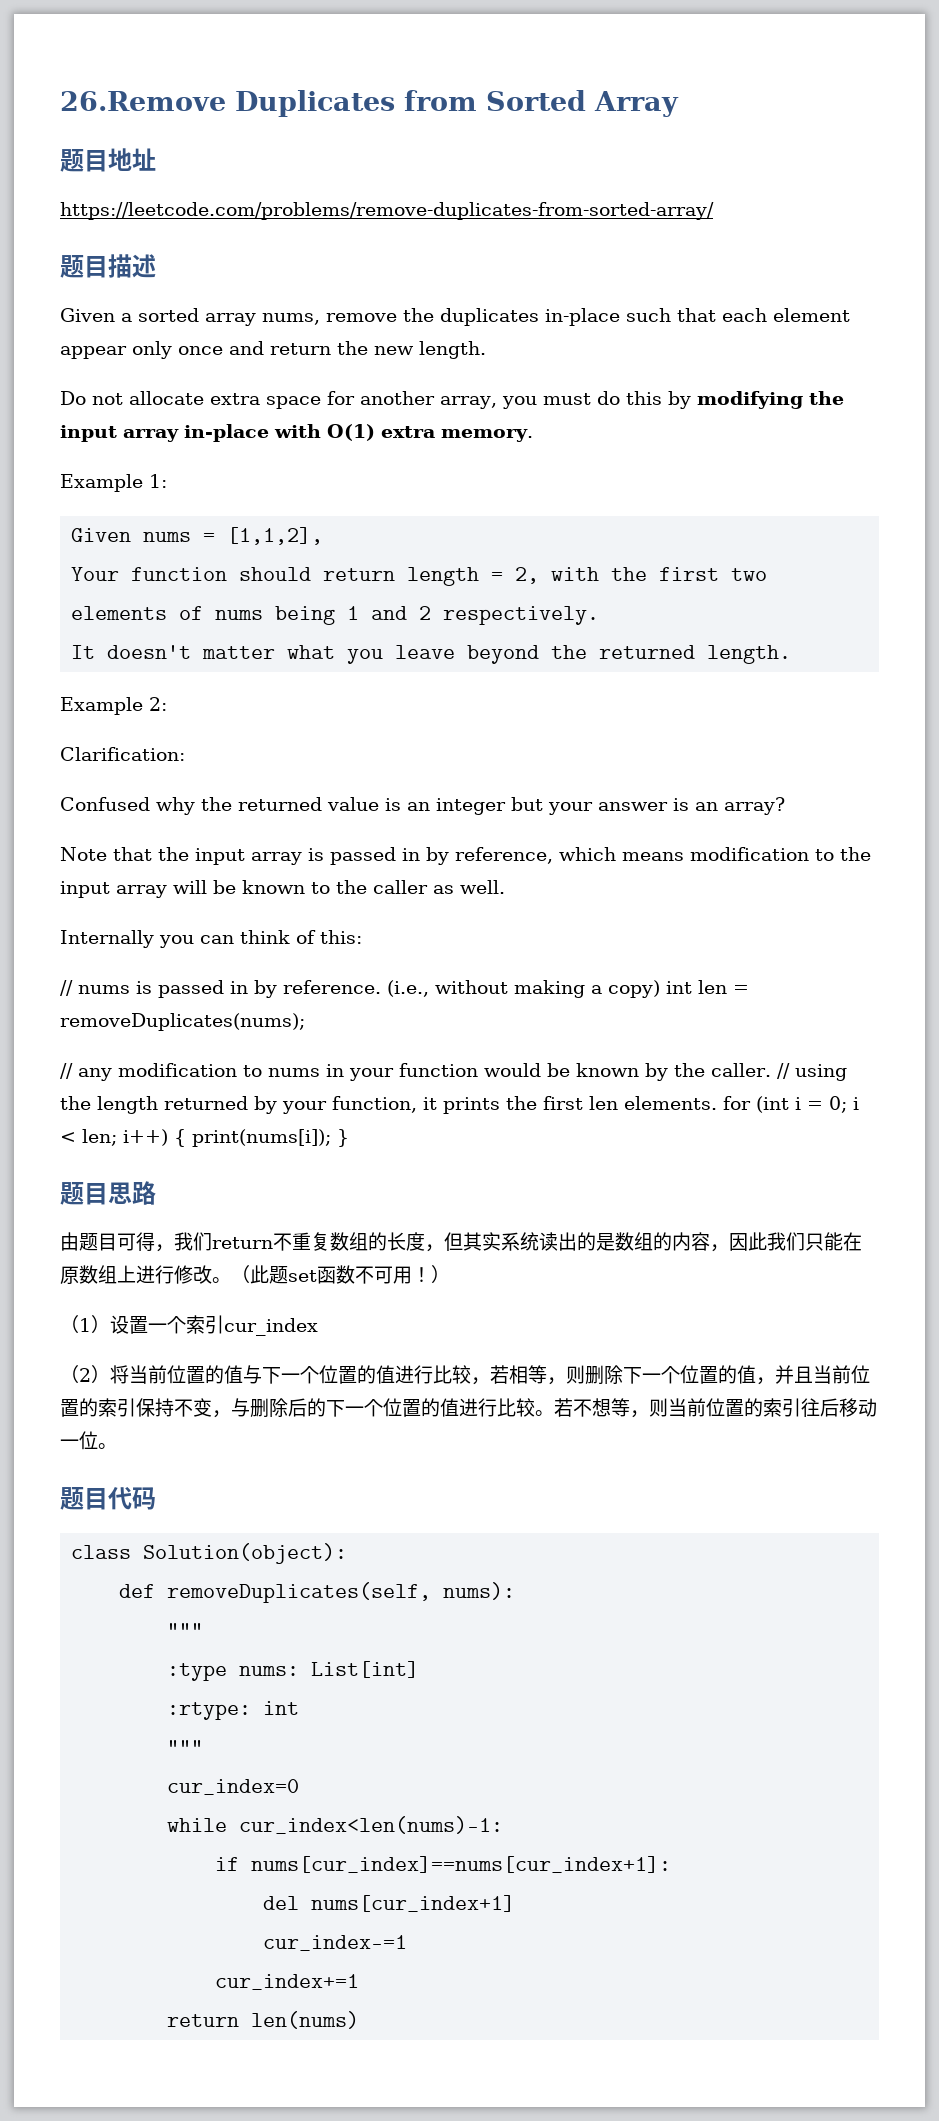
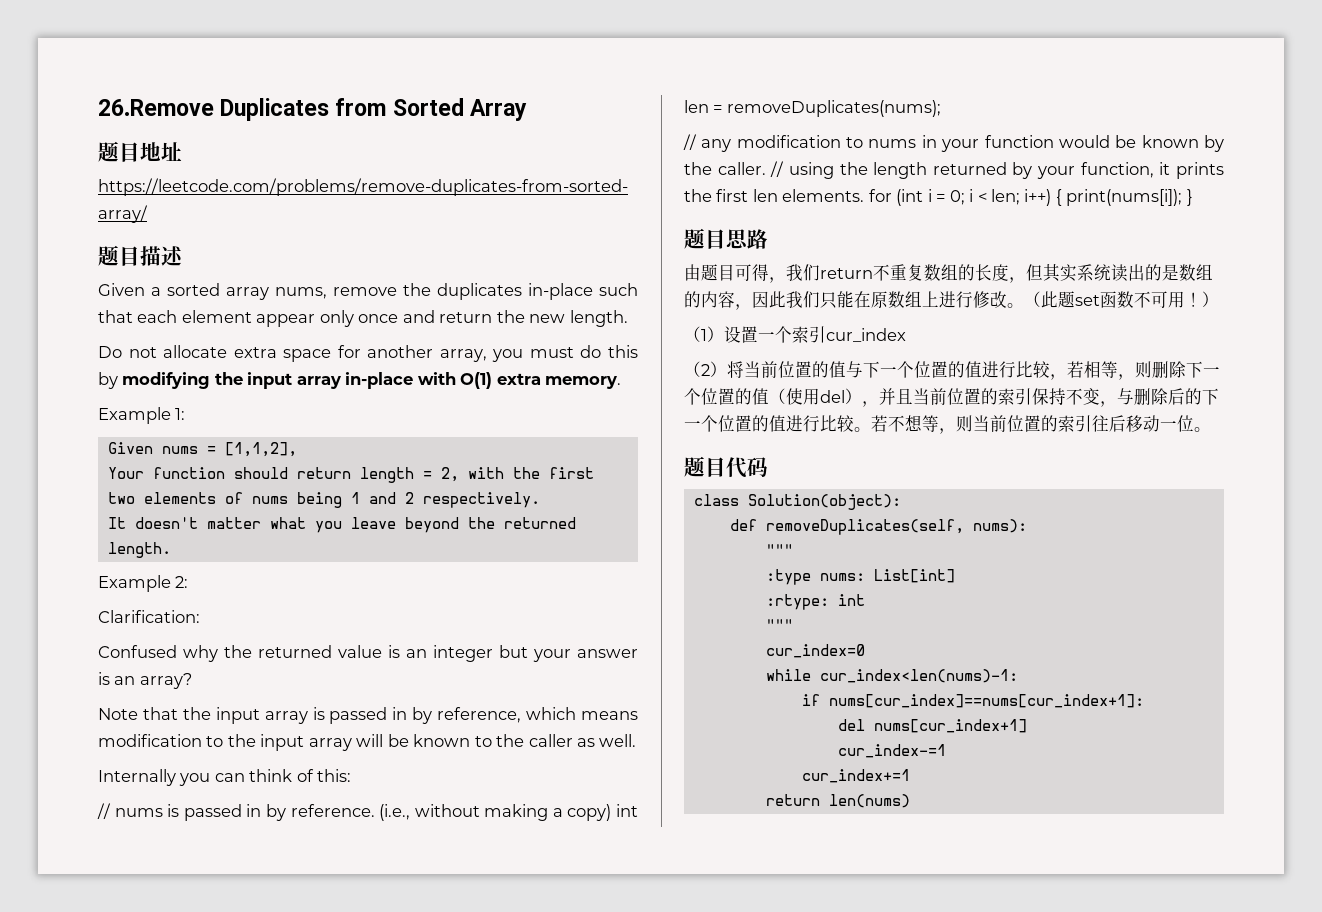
- （2）将当前位置的值与下一个位置的值进行比较，若相等，则删除下一个位置的值，并且当前位置的索引保持不变，与删除后的下一个位置的值进行比较。
+ （2）将当前位置的值与下一个位置的值进行比较，若相等，则删除下一个位置的值（使用del），并且当前位置的索引保持不变，与删除后的下一个位置的值进行比较。

